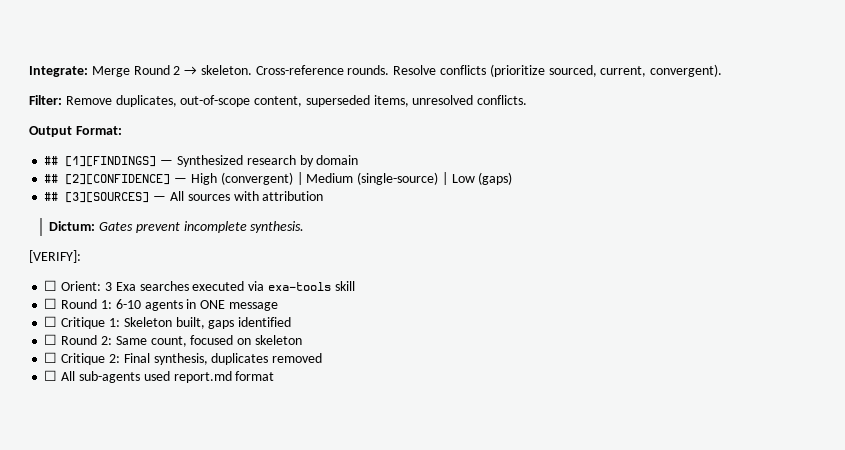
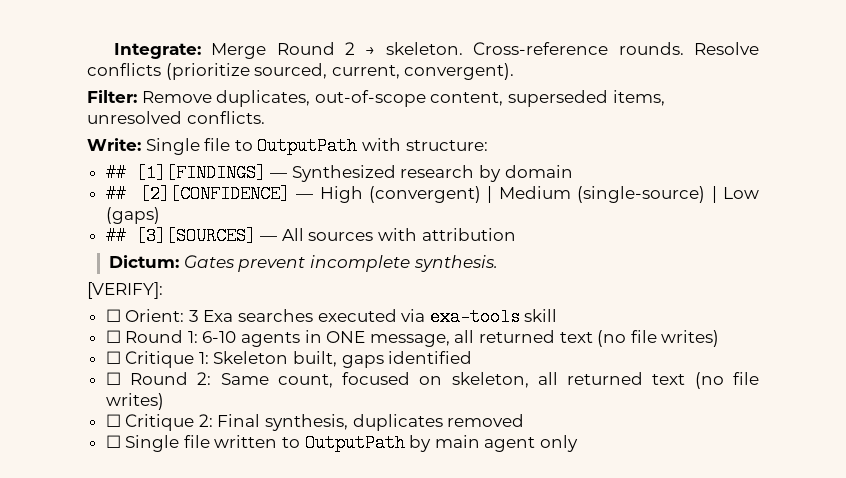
- Output Format:
+ Write: Single file to OutputPath with structure:
- ☐ Round 1: 6-10 agents in ONE message
+ ☐ Round 1: 6-10 agents in ONE message, all returned text (no file writes)
- ☐ Round 2: Same count, focused on skeleton
+ ☐ Round 2: Same count, focused on skeleton, all returned text (no file writes)
- ☐ All sub-agents used report.md format
+ ☐ Single file written to OutputPath by main agent only

